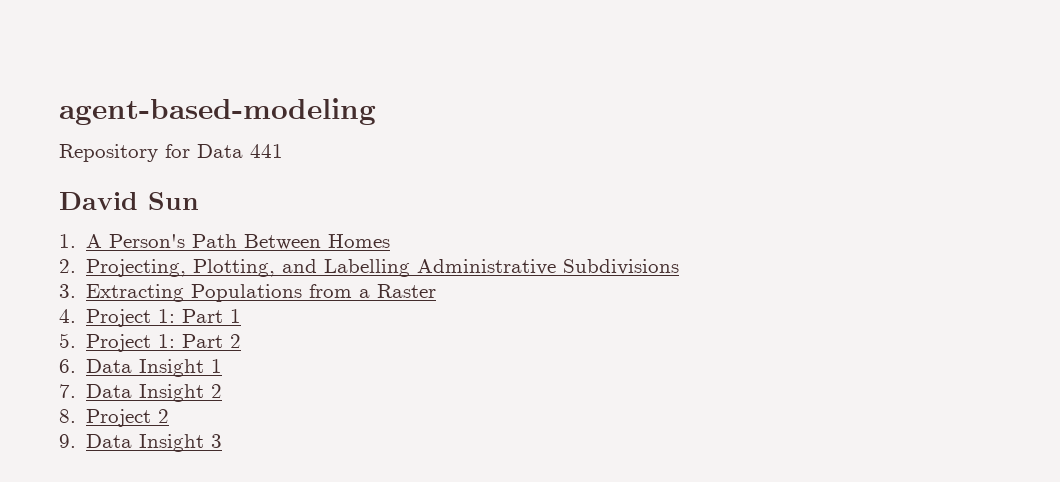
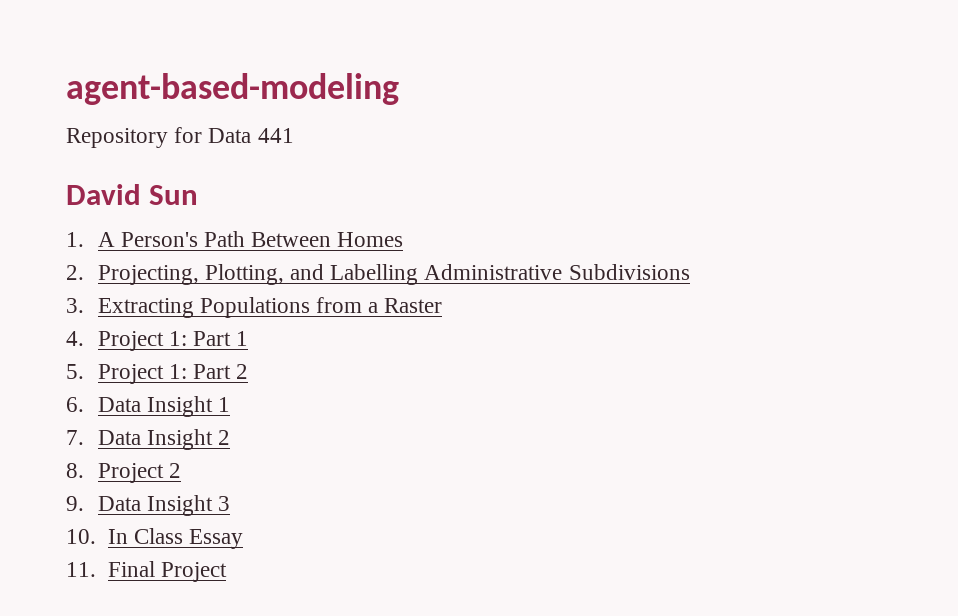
+ 10. In Class Essay
+ 11. Final Project

